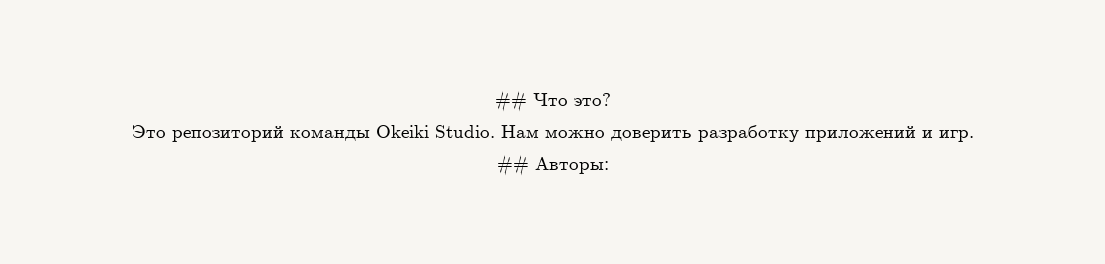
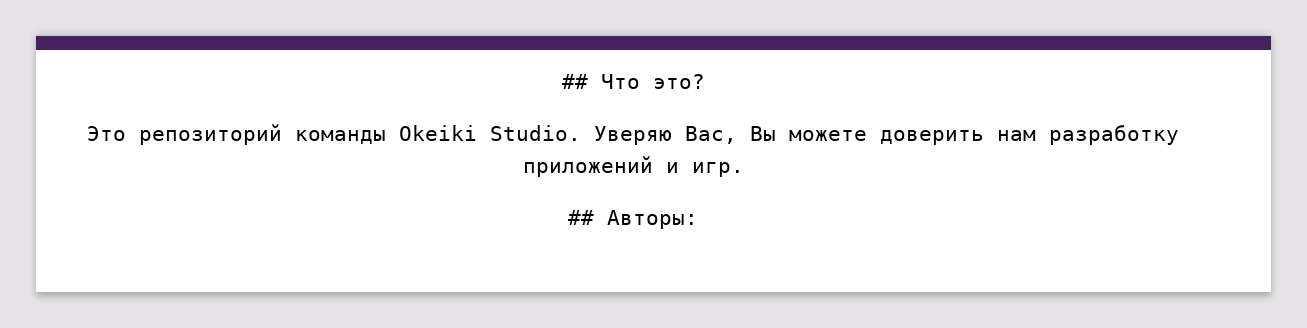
- Нам можно доверить разработку приложений и игр.
+ Уверяю Вас, Вы можете доверить нам разработку приложений и игр.

